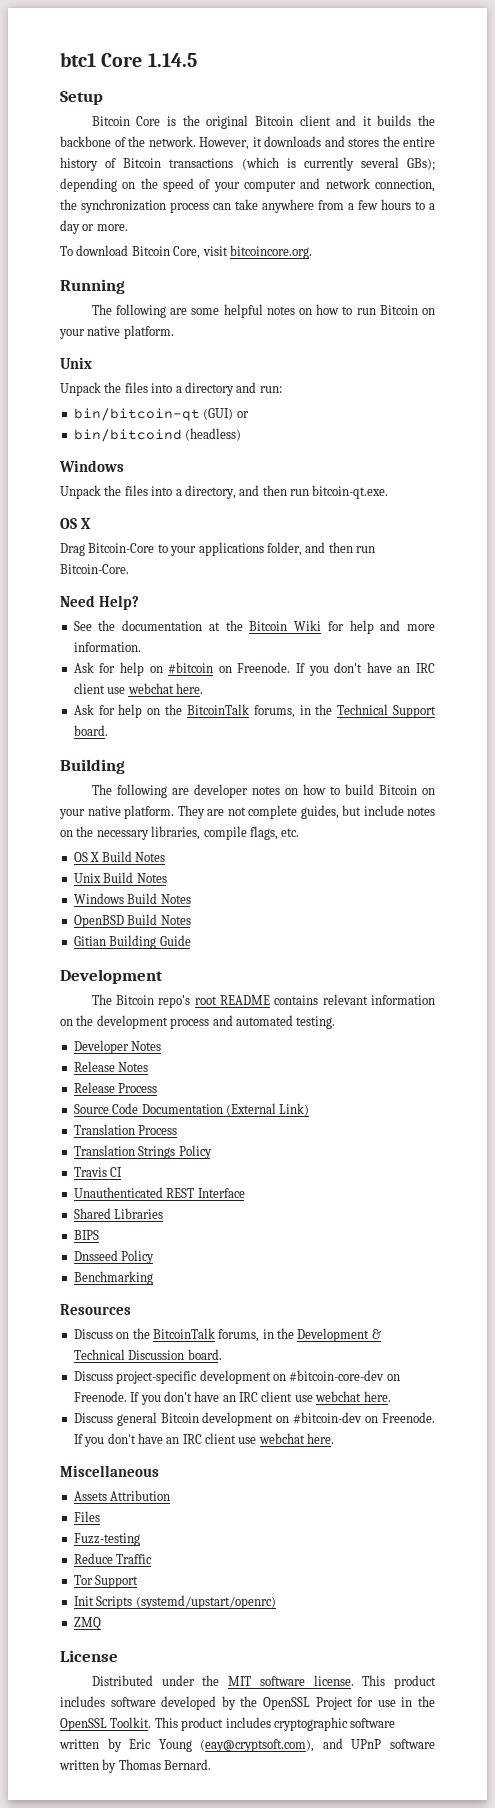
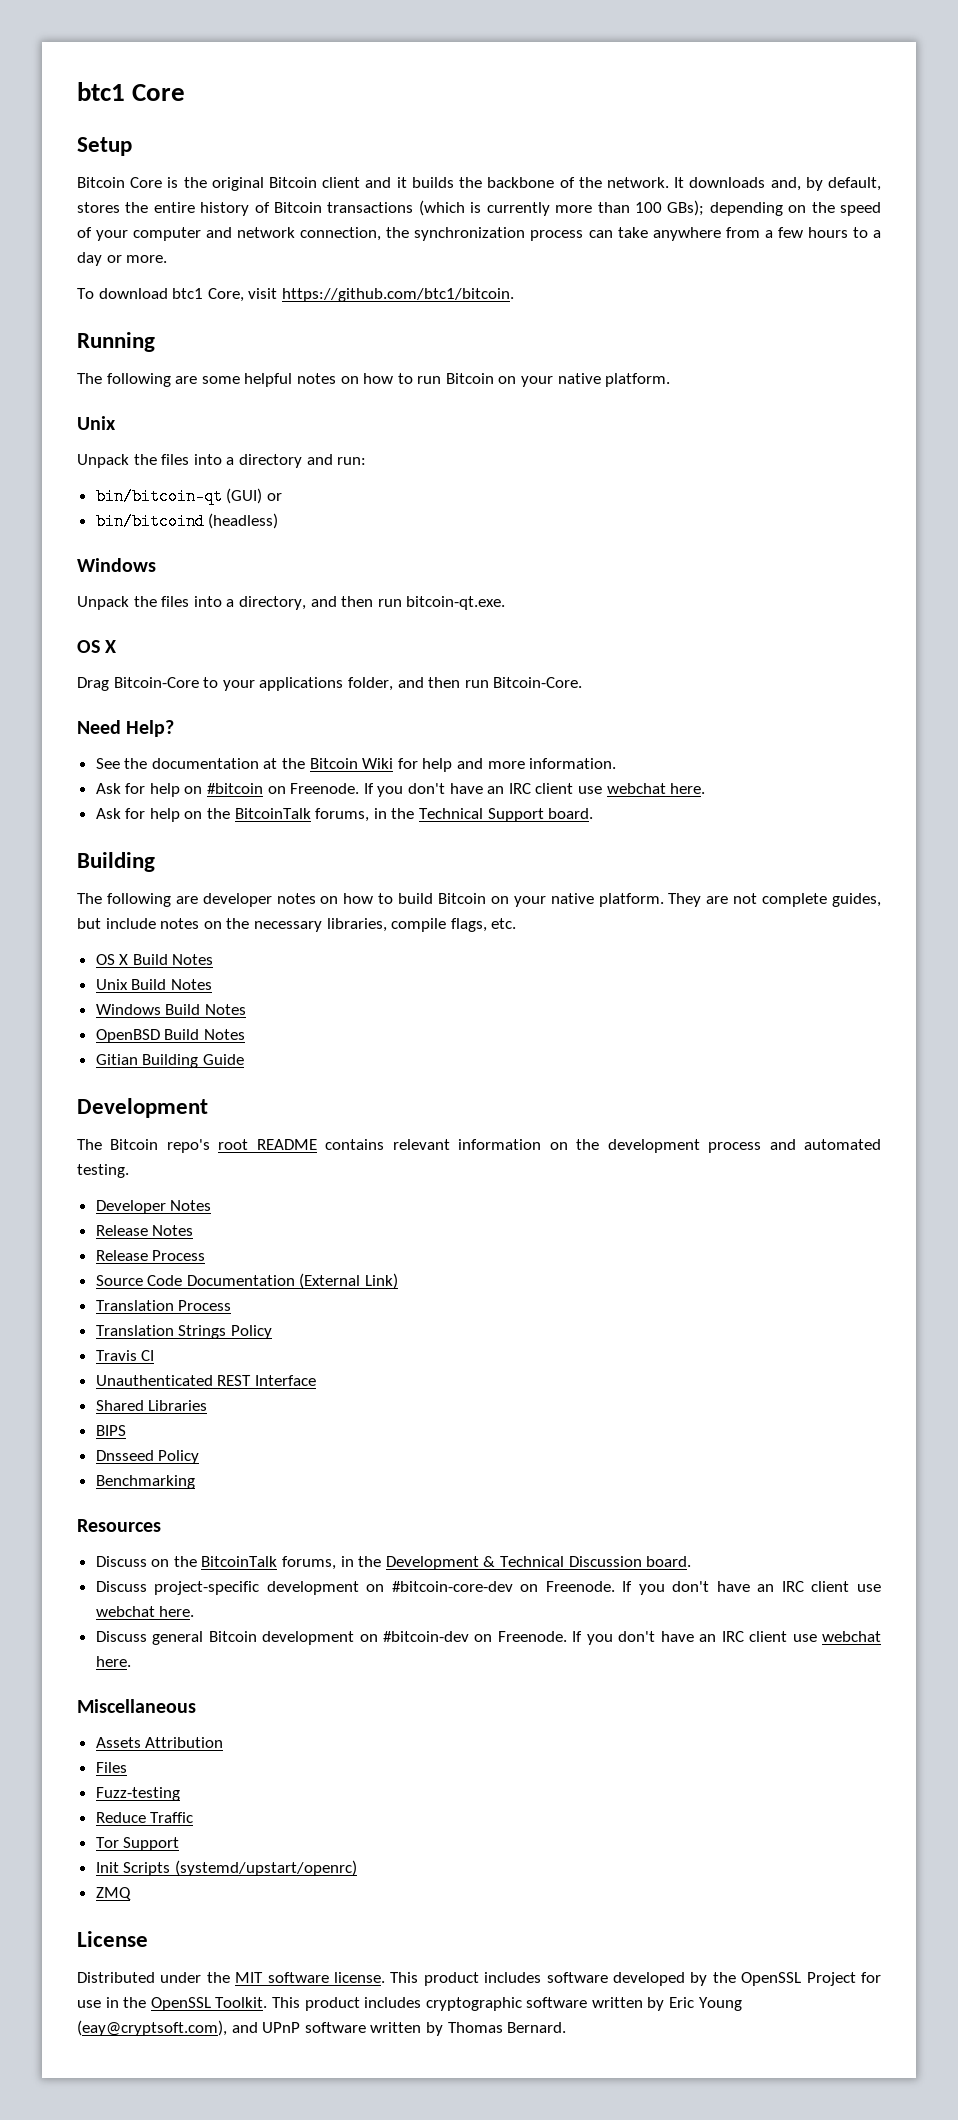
- btc1 Core 1.14.5
+ btc1 Core
- However, it downloads and stores the entire history of Bitcoin transactions (which is currently several GBs); depending on the speed of your computer and network connection, the synchronization process can take anywhere from a few hours to a day or more.
+ It downloads and, by default, stores the entire history of Bitcoin transactions (which is currently more than 100 GBs); depending on the speed of your computer and network connection, the synchronization process can take anywhere from a few hours to a day or more.
- To download Bitcoin Core, visit bitcoincore.org.
+ To download btc1 Core, visit https://github.com/btc1/bitcoin.

